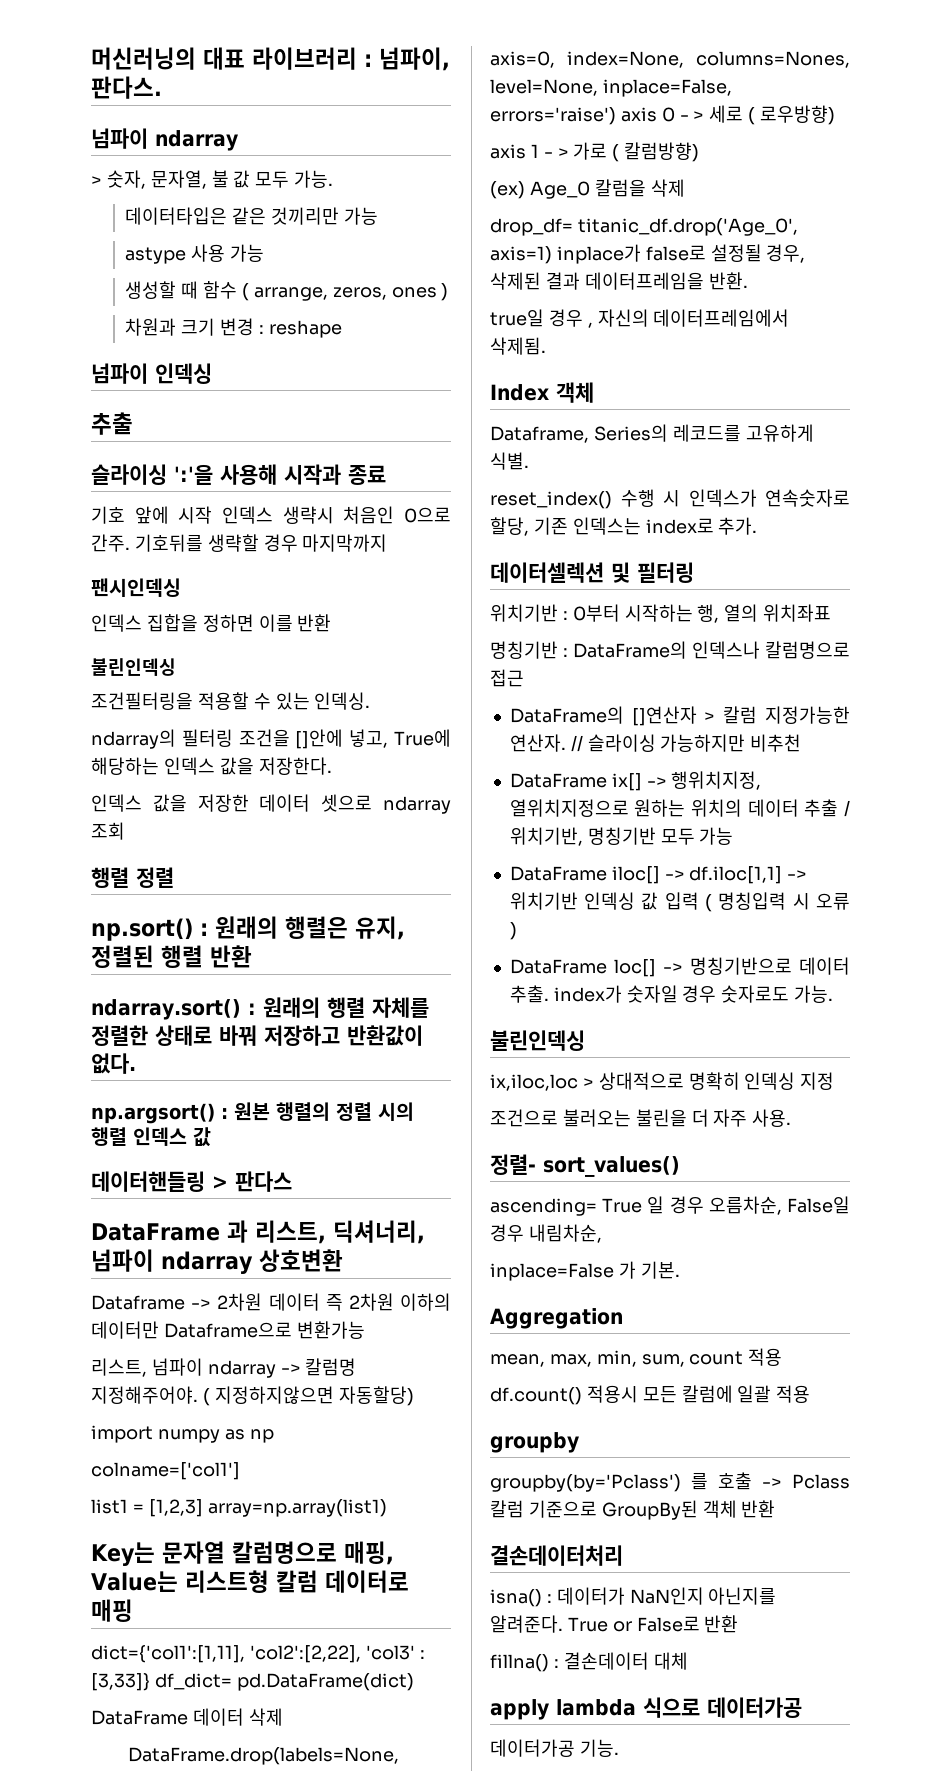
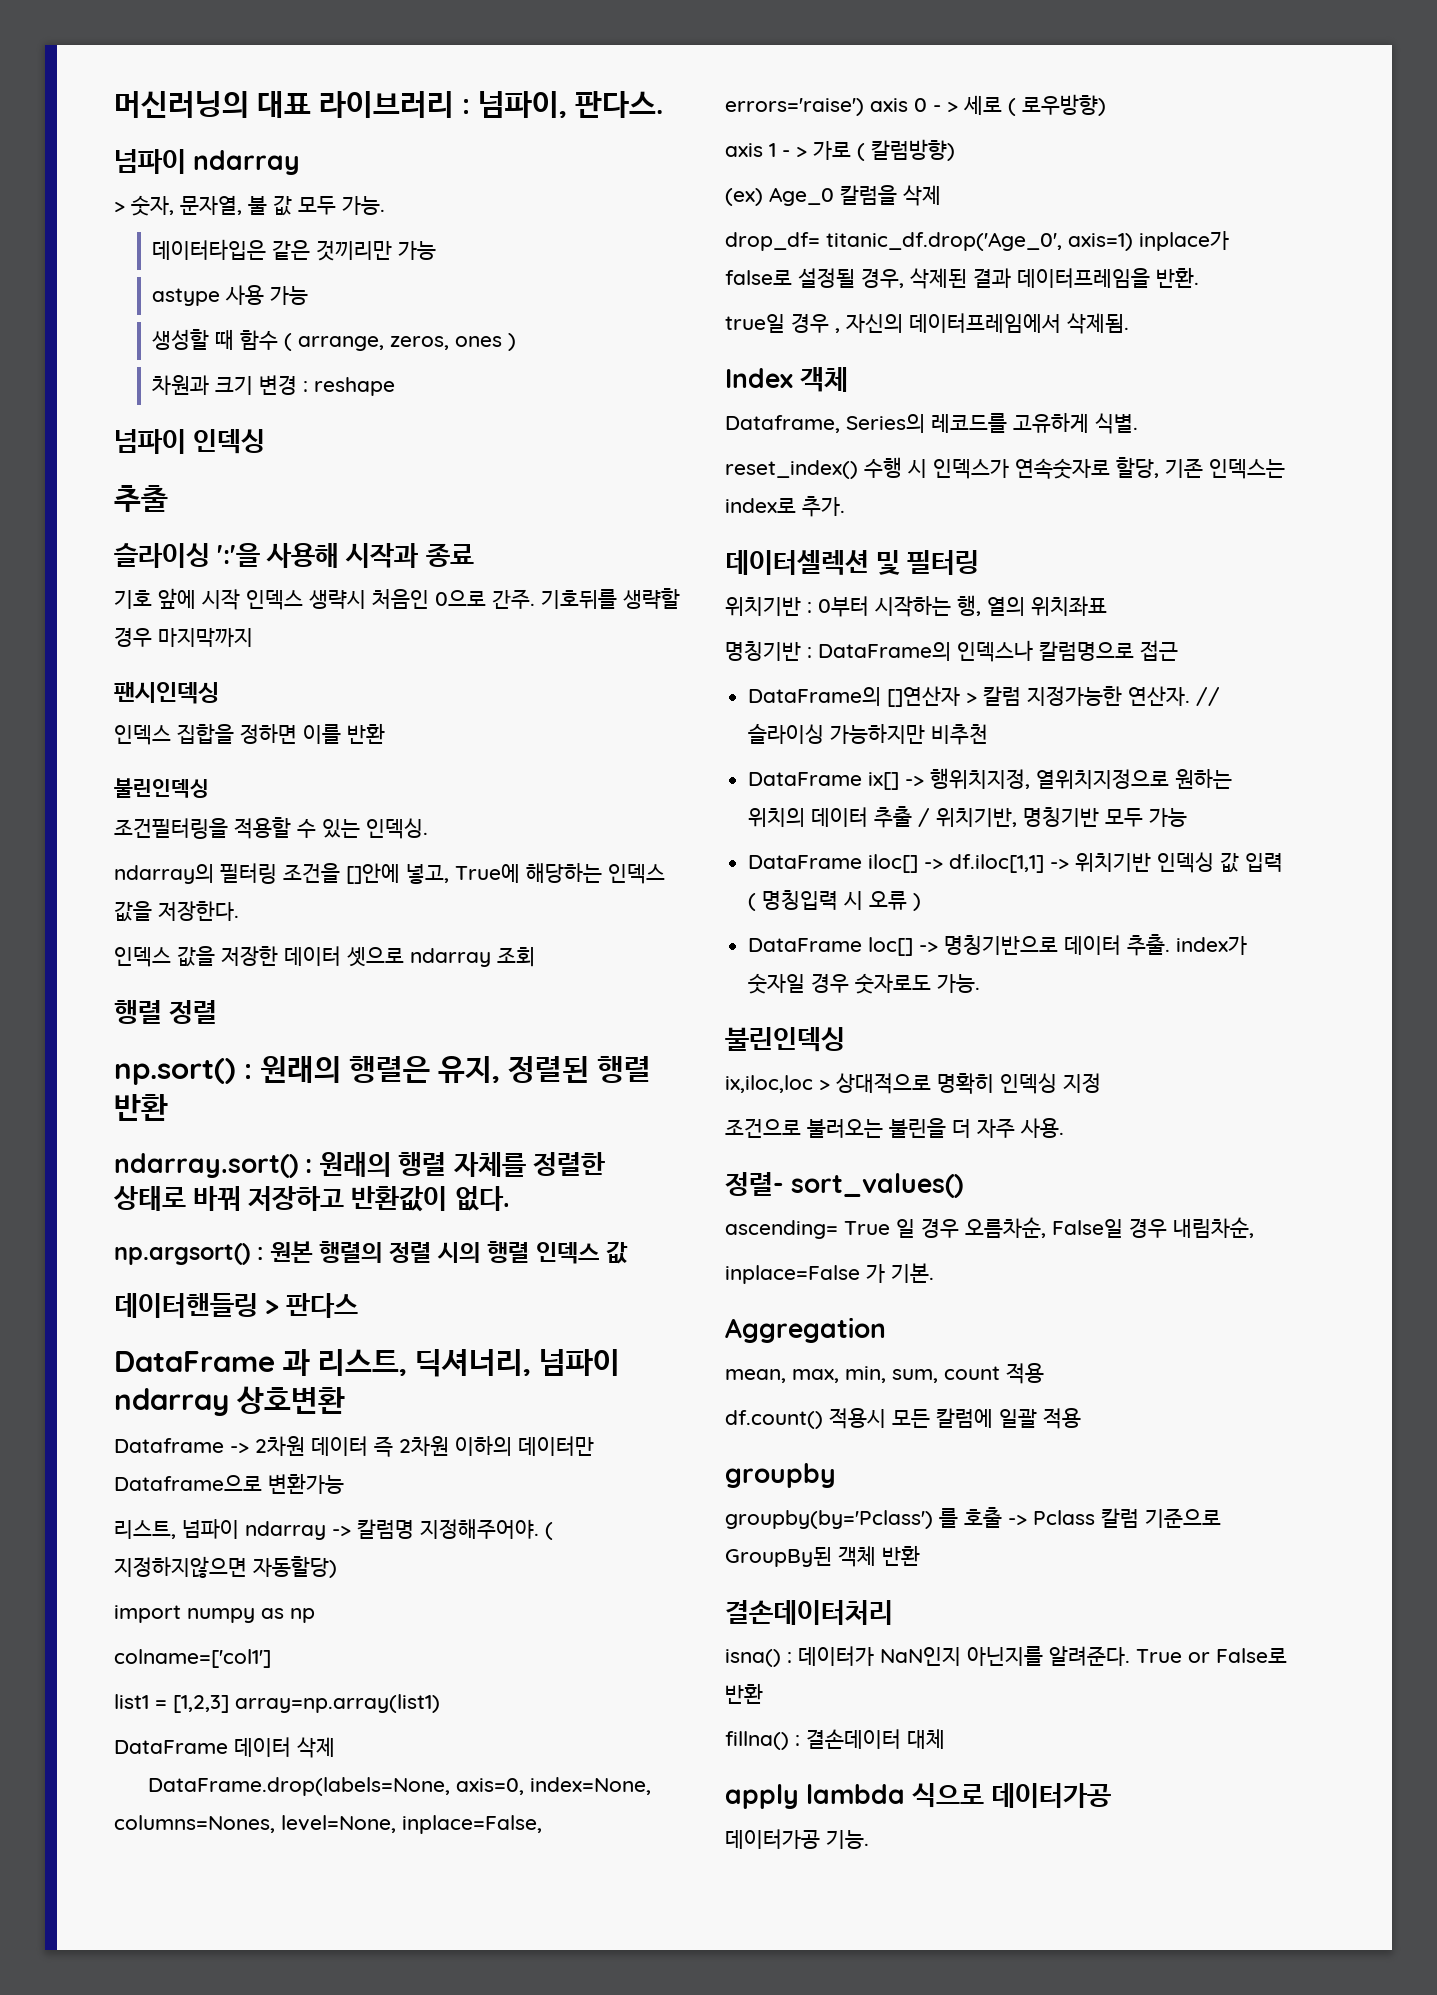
- Key는 문자열 칼럼명으로 매핑, Value는 리스트형 칼럼 데이터로 매핑
- dict={'col1':[1,11], 'col2':[2,22], 'col3' : [3,33]} df_dict= pd.DataFrame(dict)

